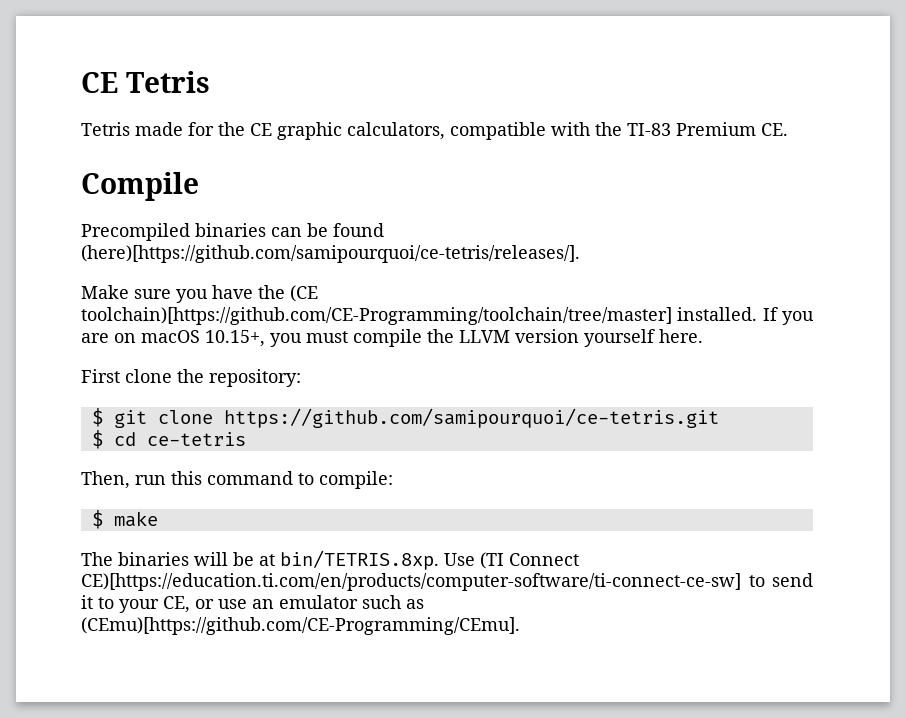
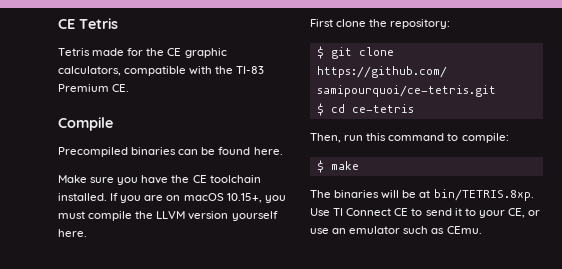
- Precompiled binaries can be found (here)[https://github.com/samipourquoi/ce-tetris/releases/].
+ Precompiled binaries can be found here.
- Make sure you have the (CE toolchain)[https://github.com/CE-Programming/toolchain/tree/master] installed.
+ Make sure you have the CE toolchain installed.
- The binaries will be at bin/TETRIS.8xp. Use (TI Connect CE)[https://education.ti.com/en/products/computer-software/ti-connect-ce-sw] to send it to your CE, or use an emulator such as (CEmu)[https://github.com/CE-Programming/CEmu].
+ The binaries will be at bin/TETRIS.8xp. Use TI Connect CE to send it to your CE, or use an emulator such as CEmu.

